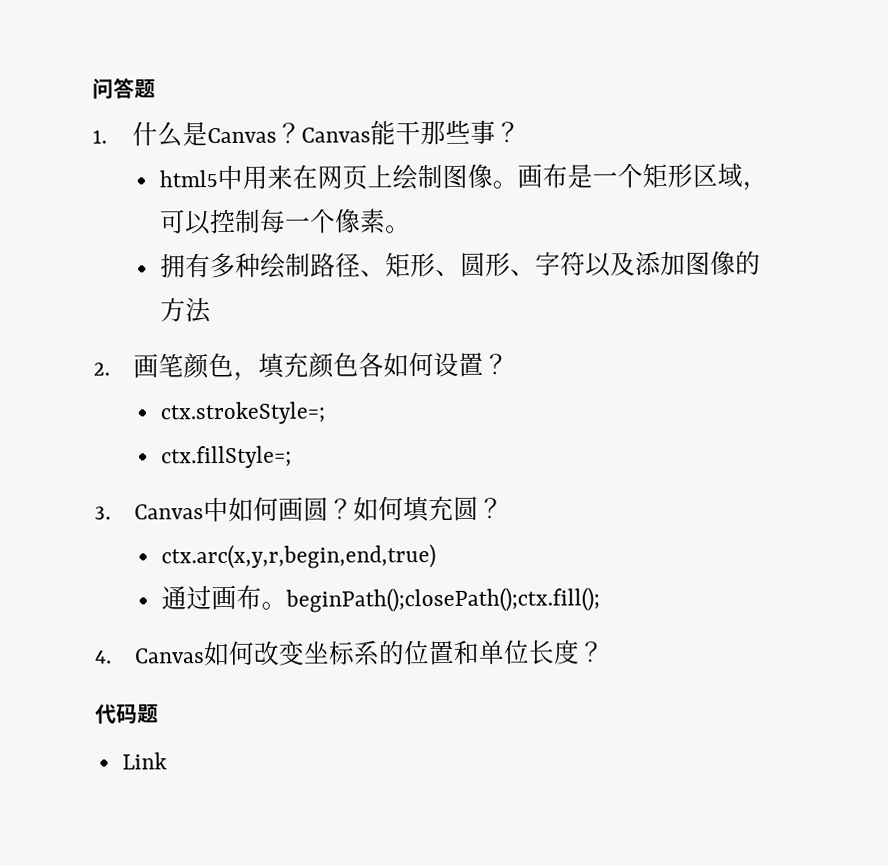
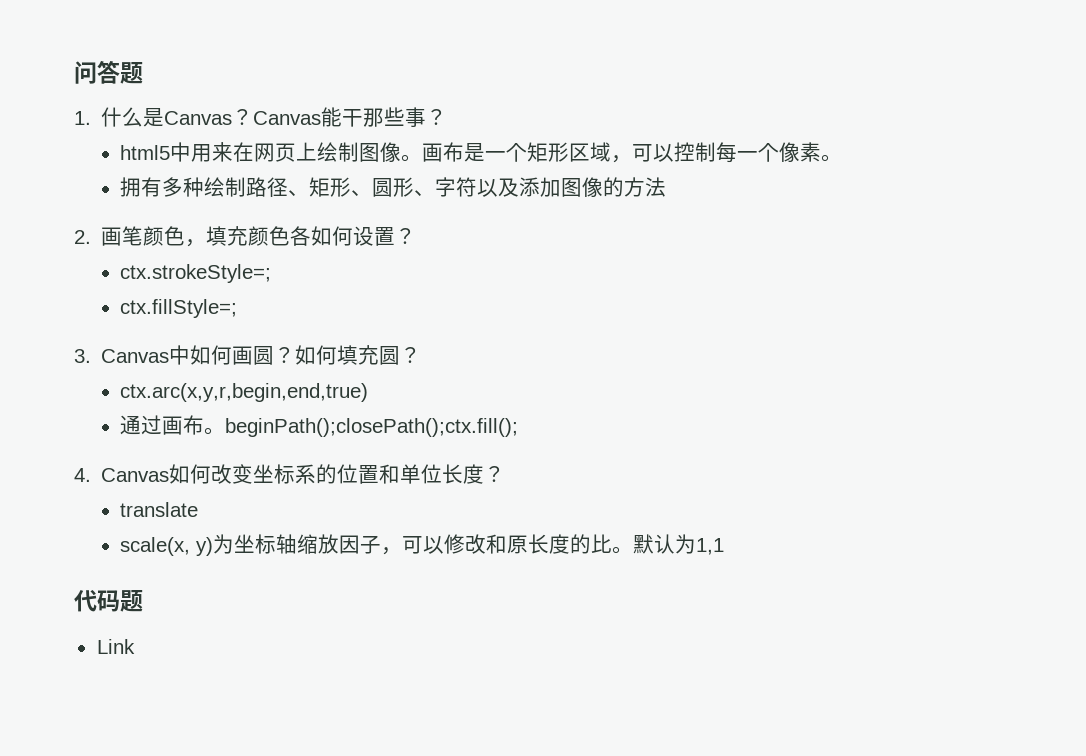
+ translate
+ scale(x, y)为坐标轴缩放因子，可以修改和原长度的比。默认为1,1

